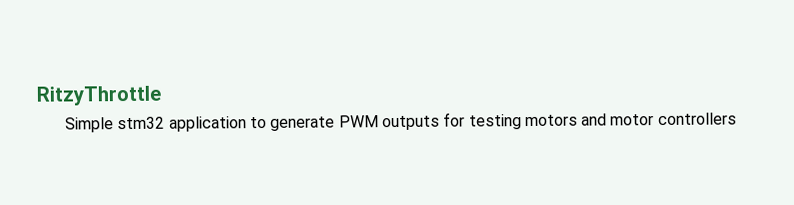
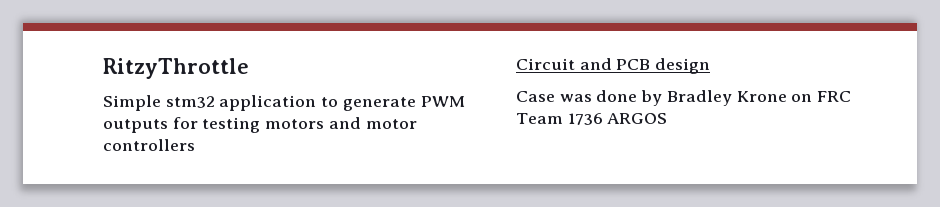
+ Circuit and PCB design
+ Case was done by Bradley Krone on FRC Team 1736 ARGOS

